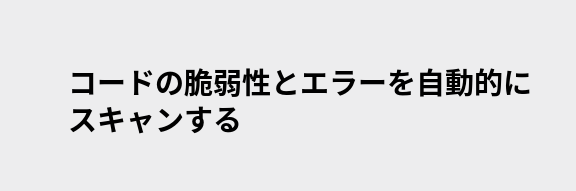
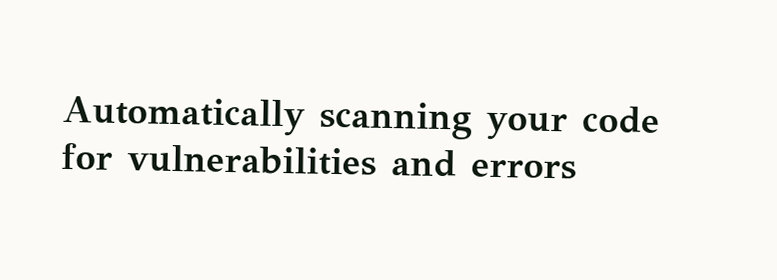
- コードの脆弱性とエラーを自動的にスキャンする
+ Automatically scanning your code for vulnerabilities and errors

